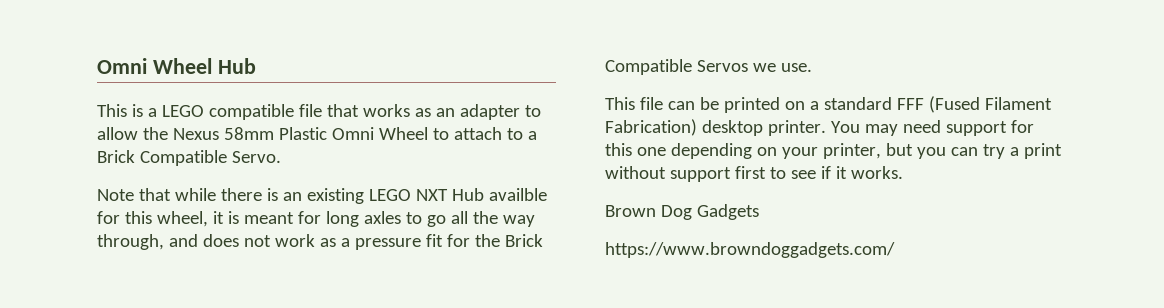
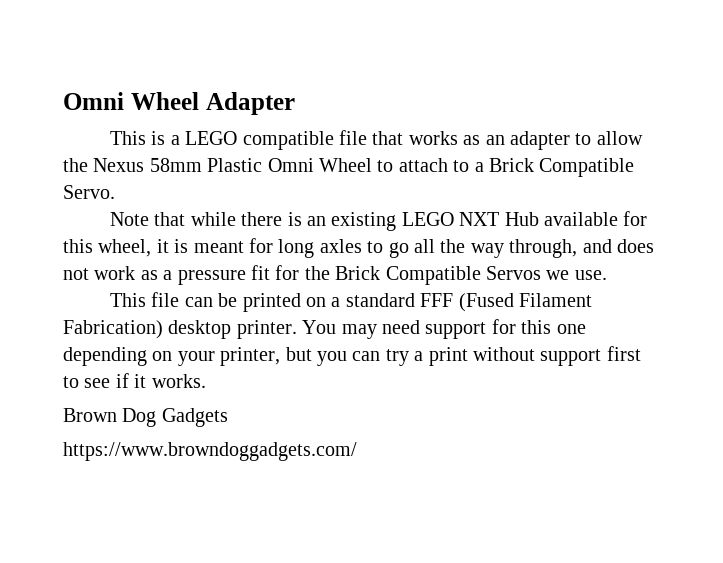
- Omni Wheel Hub
+ Omni Wheel Adapter
- Note that while there is an existing LEGO NXT Hub availble for this wheel, it is meant for long axles to go all the way through, and does not work as a pressure fit for the Brick Compatible Servos we use.
+ Note that while there is an existing LEGO NXT Hub available for this wheel, it is meant for long axles to go all the way through, and does not work as a pressure fit for the Brick Compatible Servos we use.

